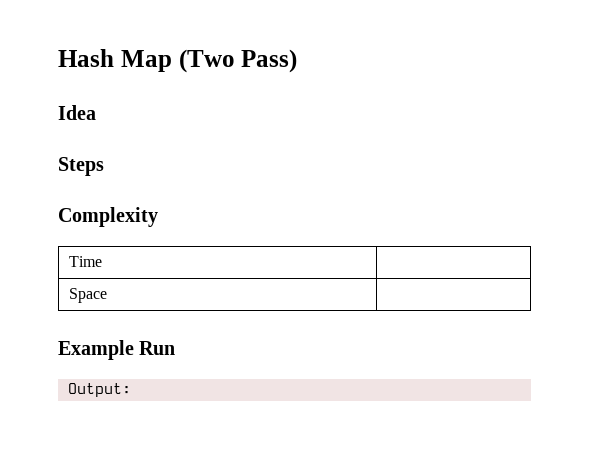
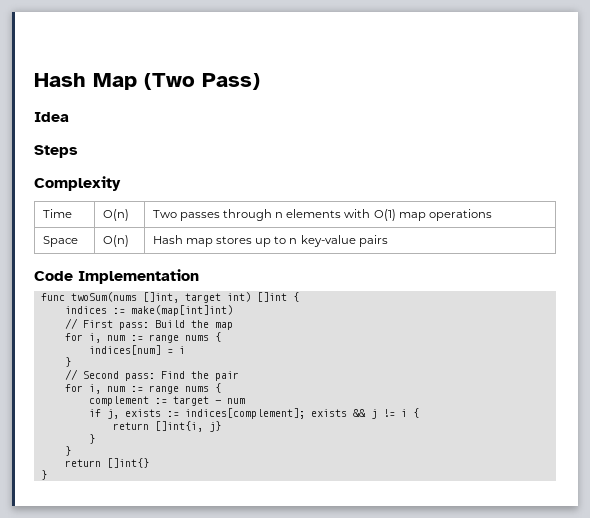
- Time |
- Space |
- Example Run
- Output:
+ Time | O(n) | Two passes through n elements with O(1) map operations
+ Space | O(n) | Hash map stores up to n key-value pairs
+ Code Implementation
+ func twoSum(nums []int, target int) []int {
+ indices := make(map[int]int)
+ // First pass: Build the map
+ for i, num := range nums {
+ indices[num] = i
+ }
+ // Second pass: Find the pair
+ for i, num := range nums {
+ complement := target - num
+ if j, exists := indices[complement]; exists && j != i {
+ return []int{i, j}
+ }
+ }
+ return []int{}
+ }

